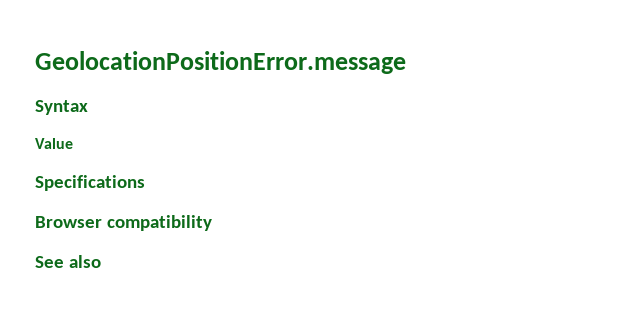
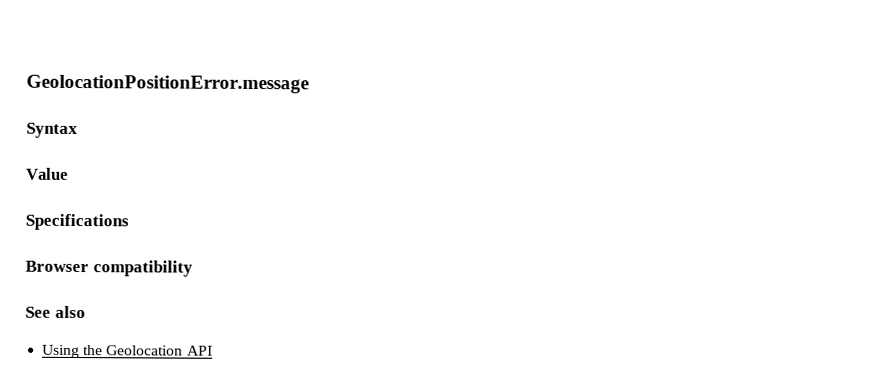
+ Using the Geolocation API

